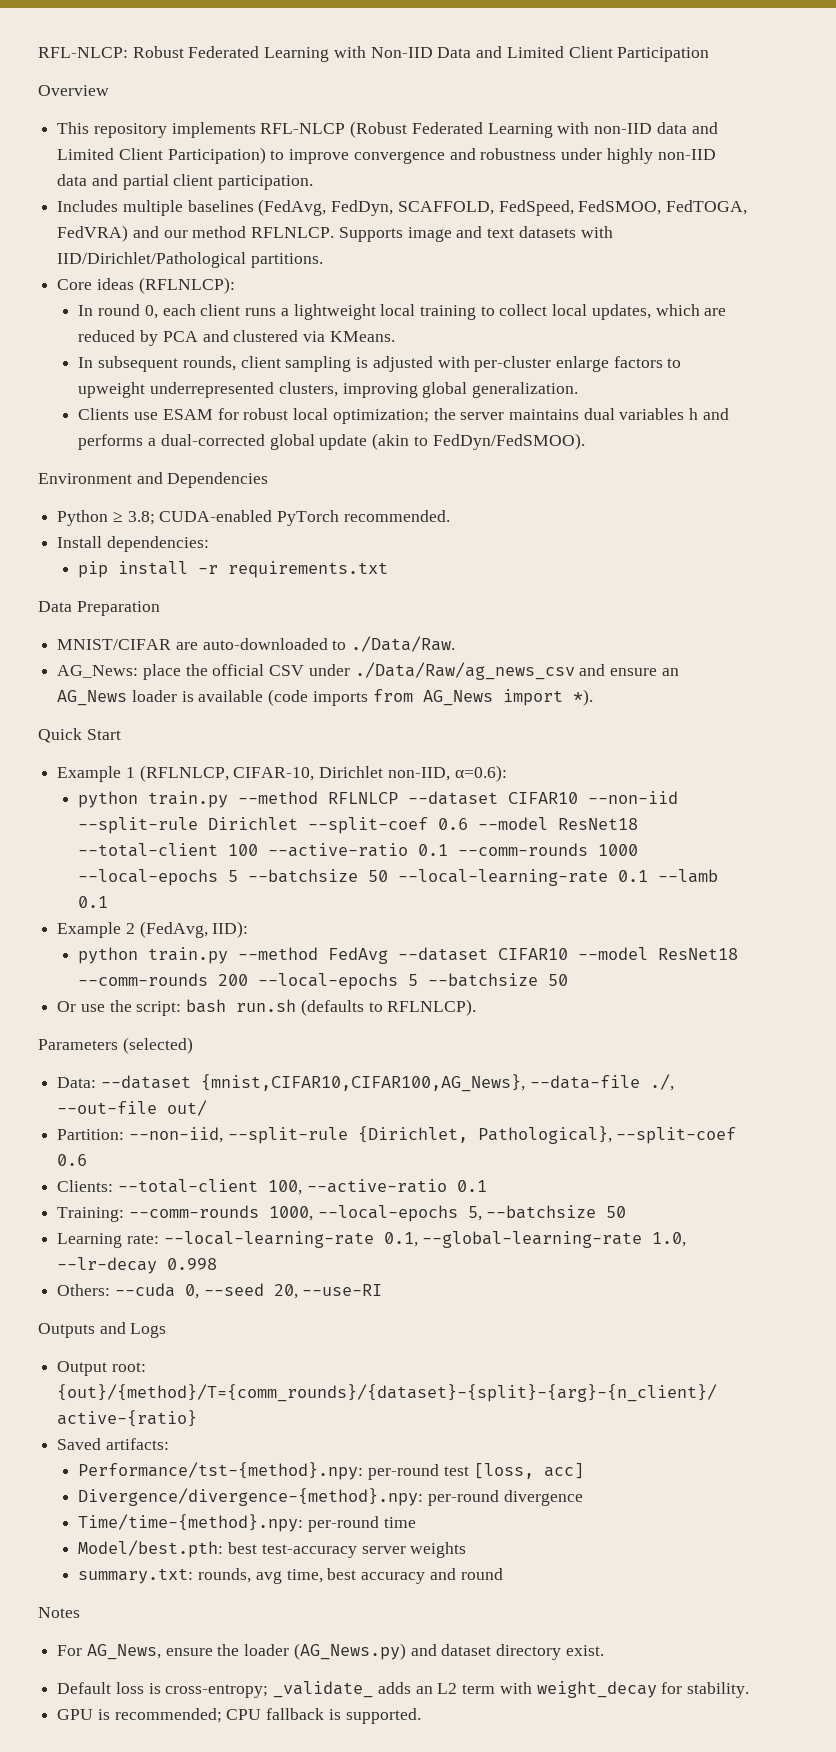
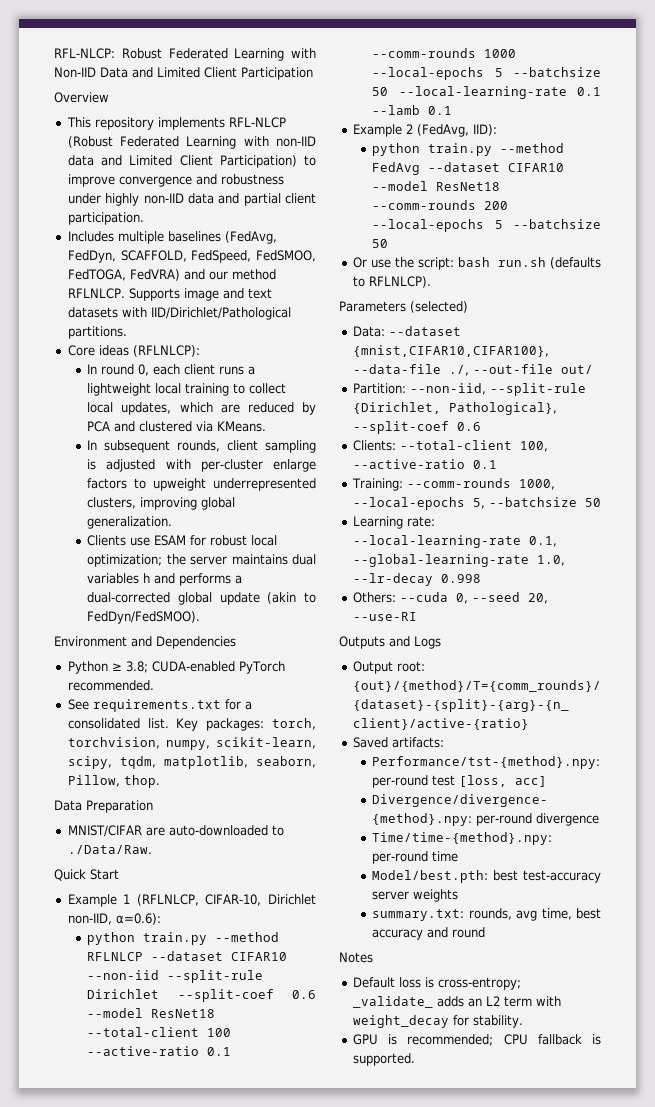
- Install dependencies:
- pip install -r requirements.txt
+ See requirements.txt for a consolidated list. Key packages: torch, torchvision, numpy, scikit-learn, scipy, tqdm, matplotlib, seaborn, Pillow, thop.
- AG_News: place the official CSV under ./Data/Raw/ag_news_csv and ensure an AG_News loader is available (code imports from AG_News import *).
- Data: --dataset {mnist,CIFAR10,CIFAR100,AG_News}, --data-file ./, --out-file out/
+ Data: --dataset {mnist,CIFAR10,CIFAR100}, --data-file ./, --out-file out/
- For AG_News, ensure the loader (AG_News.py) and dataset directory exist.

